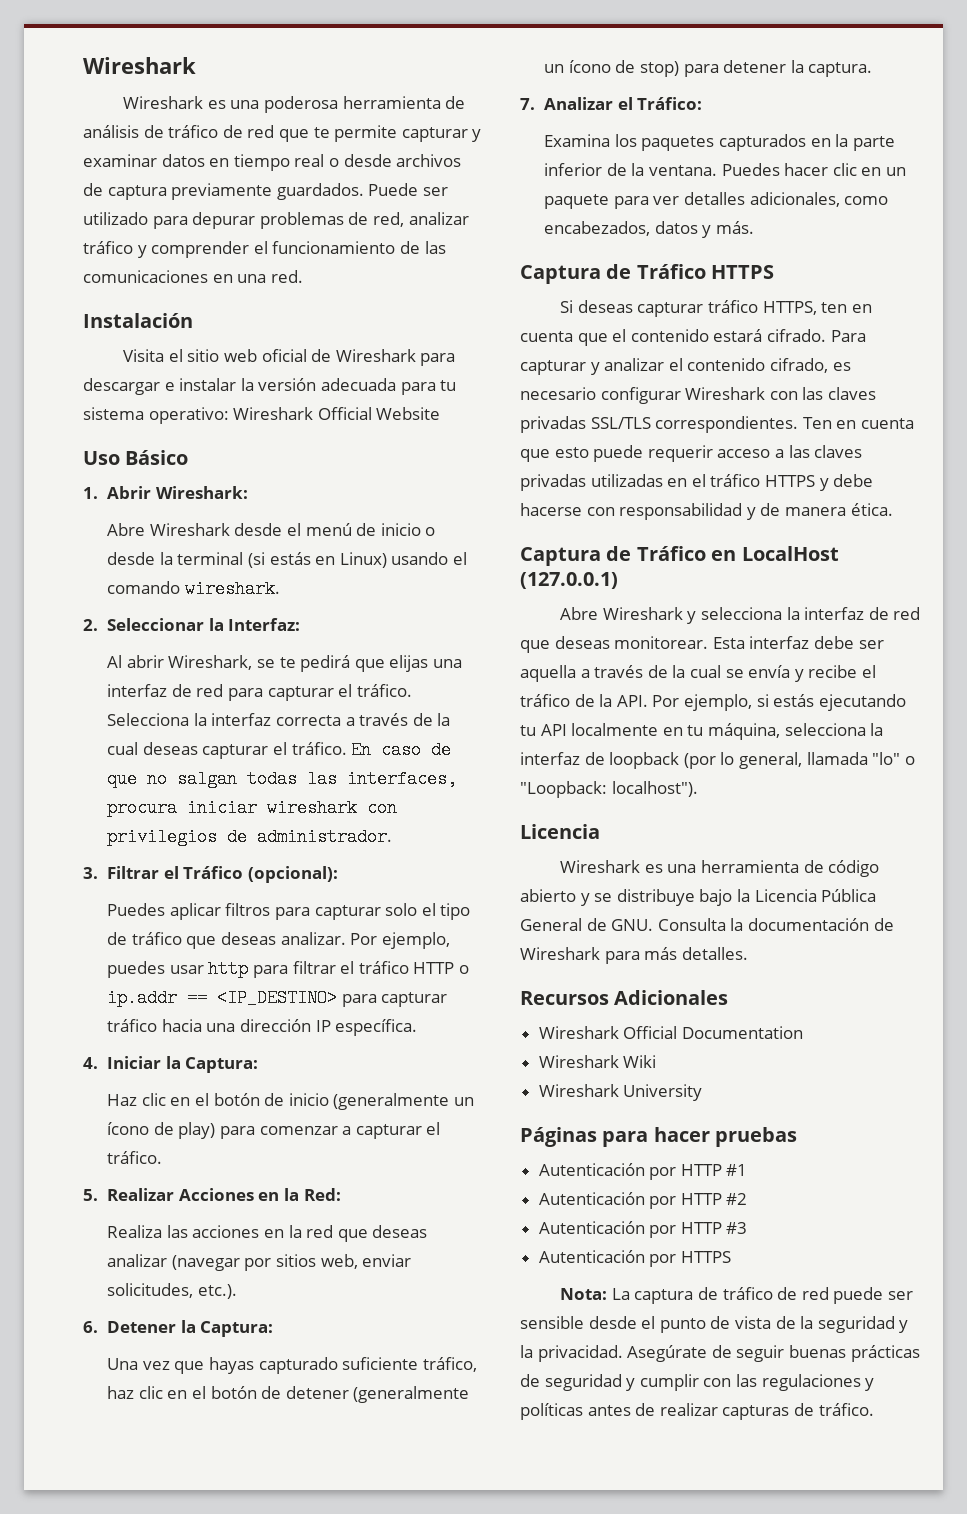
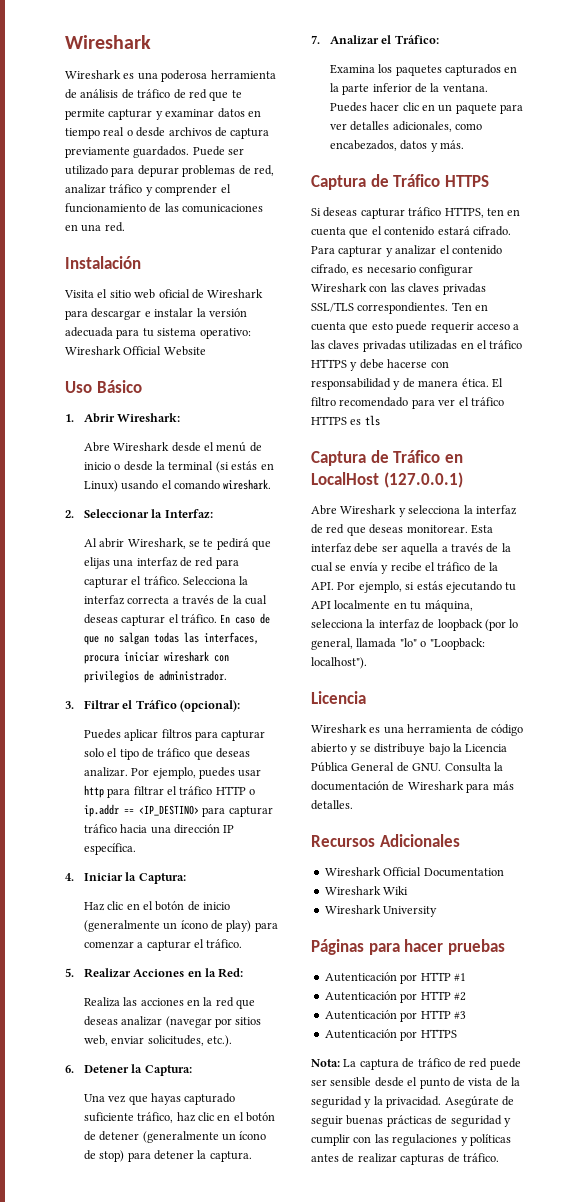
+ El filtro recomendado para ver el tráfico HTTPS es tls

